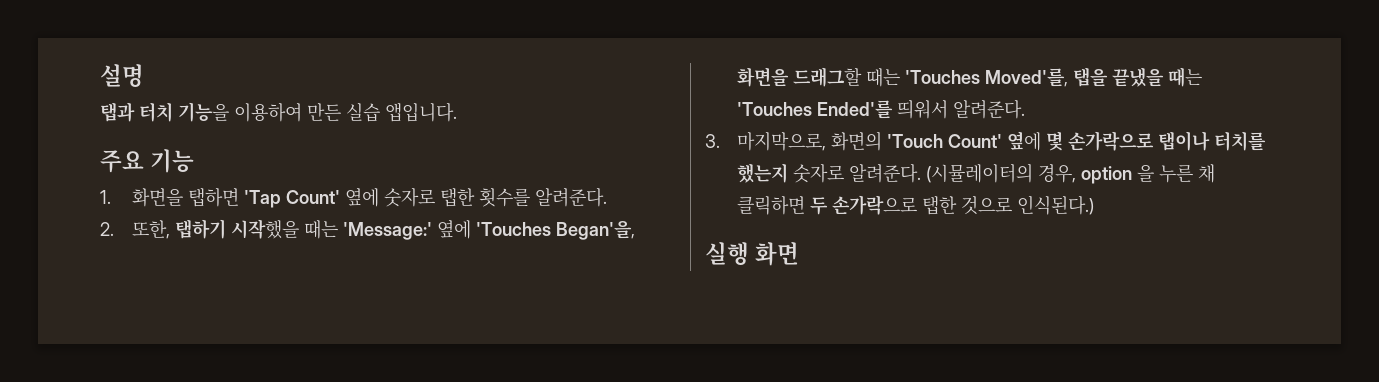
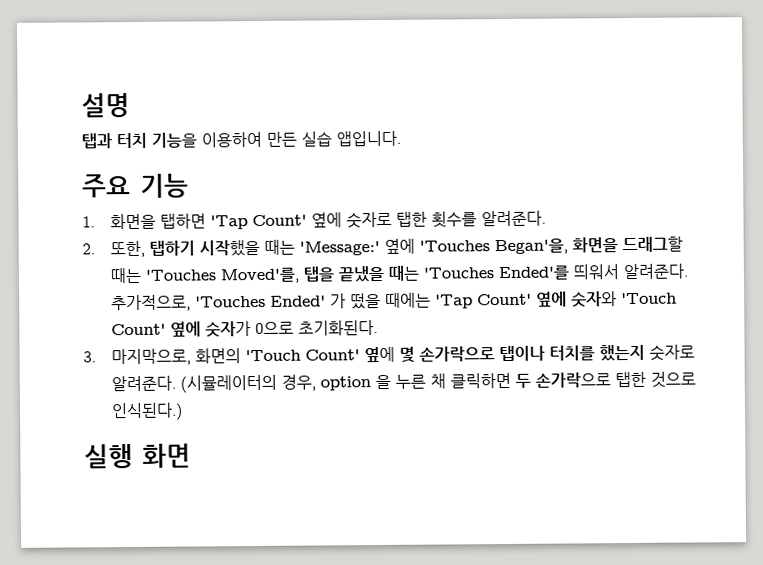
+ 추가적으로, 'Touches Ended' 가 떴을 때에는 'Tap Count' 옆에 숫자와 'Touch Count' 옆에 숫자가 0으로 초기화된다.

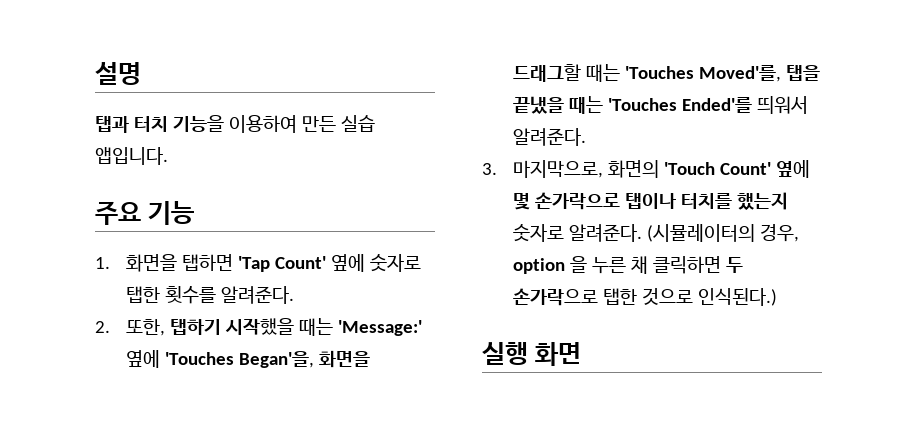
- 추가적으로, 'Touches Ended' 가 떴을 때에는 'Tap Count' 옆에 숫자와 'Touch Count' 옆에 숫자가 0으로 초기화된다.

